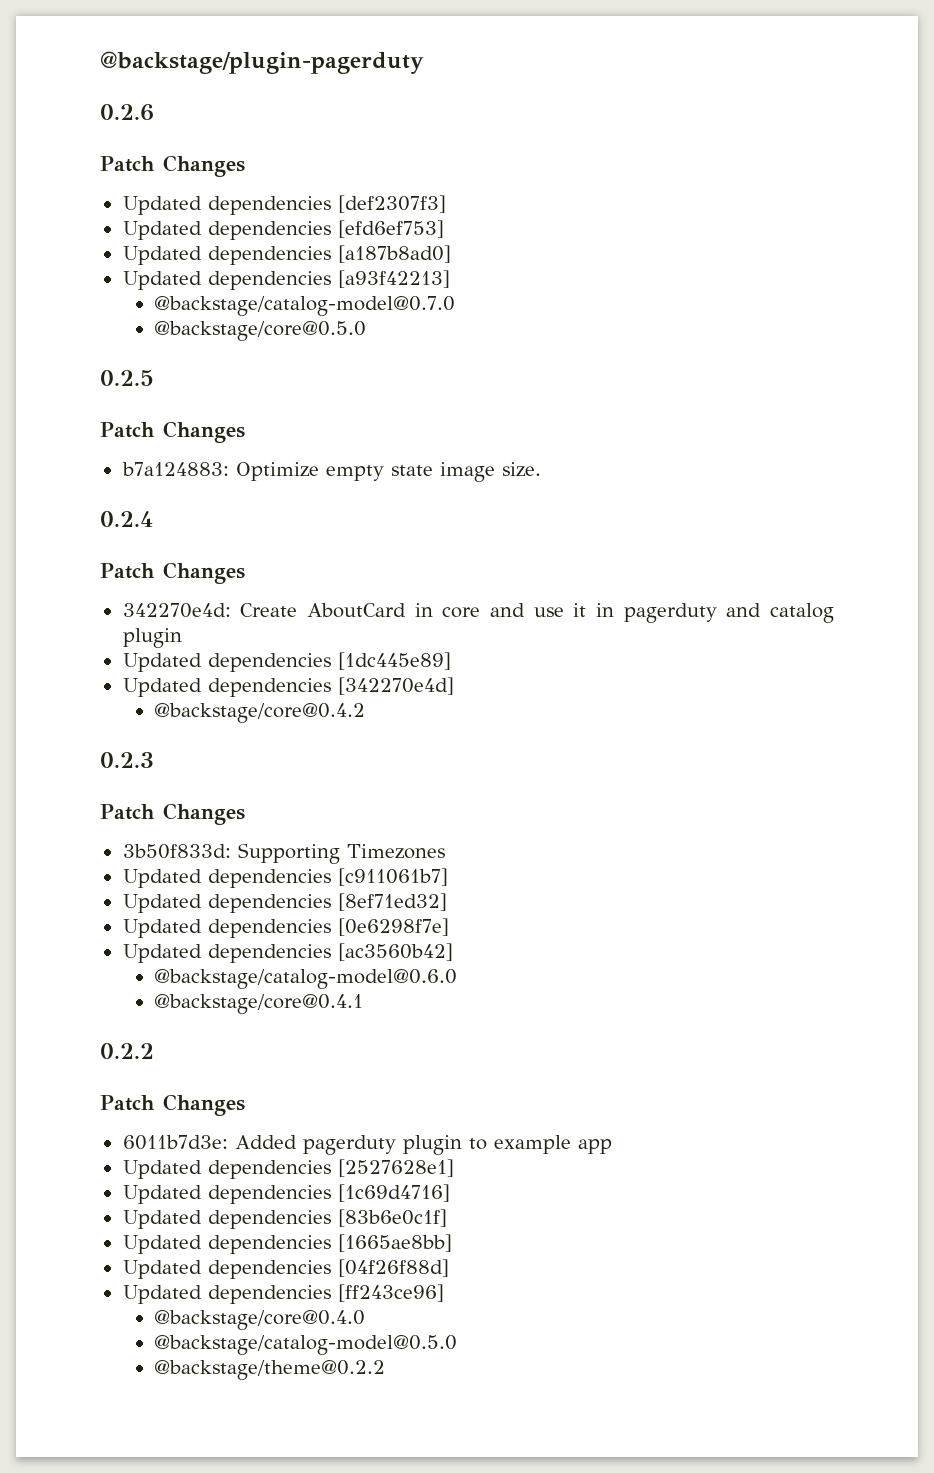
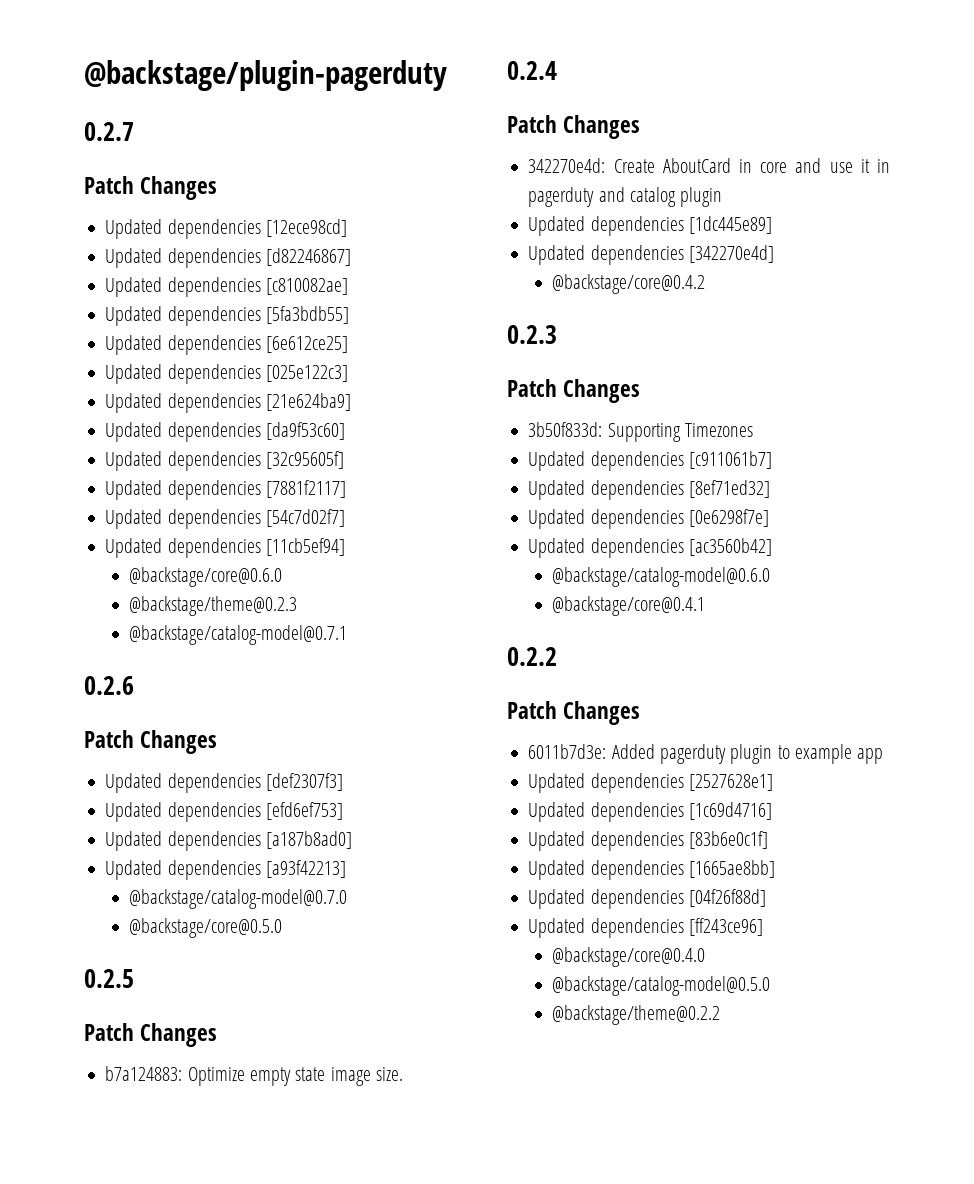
+ 0.2.7
+ Patch Changes
+ Updated dependencies [12ece98cd]
+ Updated dependencies [d82246867]
+ Updated dependencies [c810082ae]
+ Updated dependencies [5fa3bdb55]
+ Updated dependencies [6e612ce25]
+ Updated dependencies [025e122c3]
+ Updated dependencies [21e624ba9]
+ Updated dependencies [da9f53c60]
+ Updated dependencies [32c95605f]
+ Updated dependencies [7881f2117]
+ Updated dependencies [54c7d02f7]
+ Updated dependencies [11cb5ef94]
+ @backstage/core@0.6.0
+ @backstage/theme@0.2.3
+ @backstage/catalog-model@0.7.1

